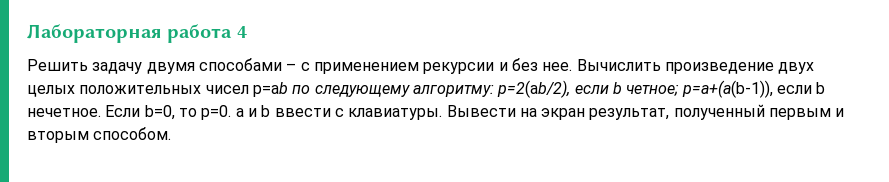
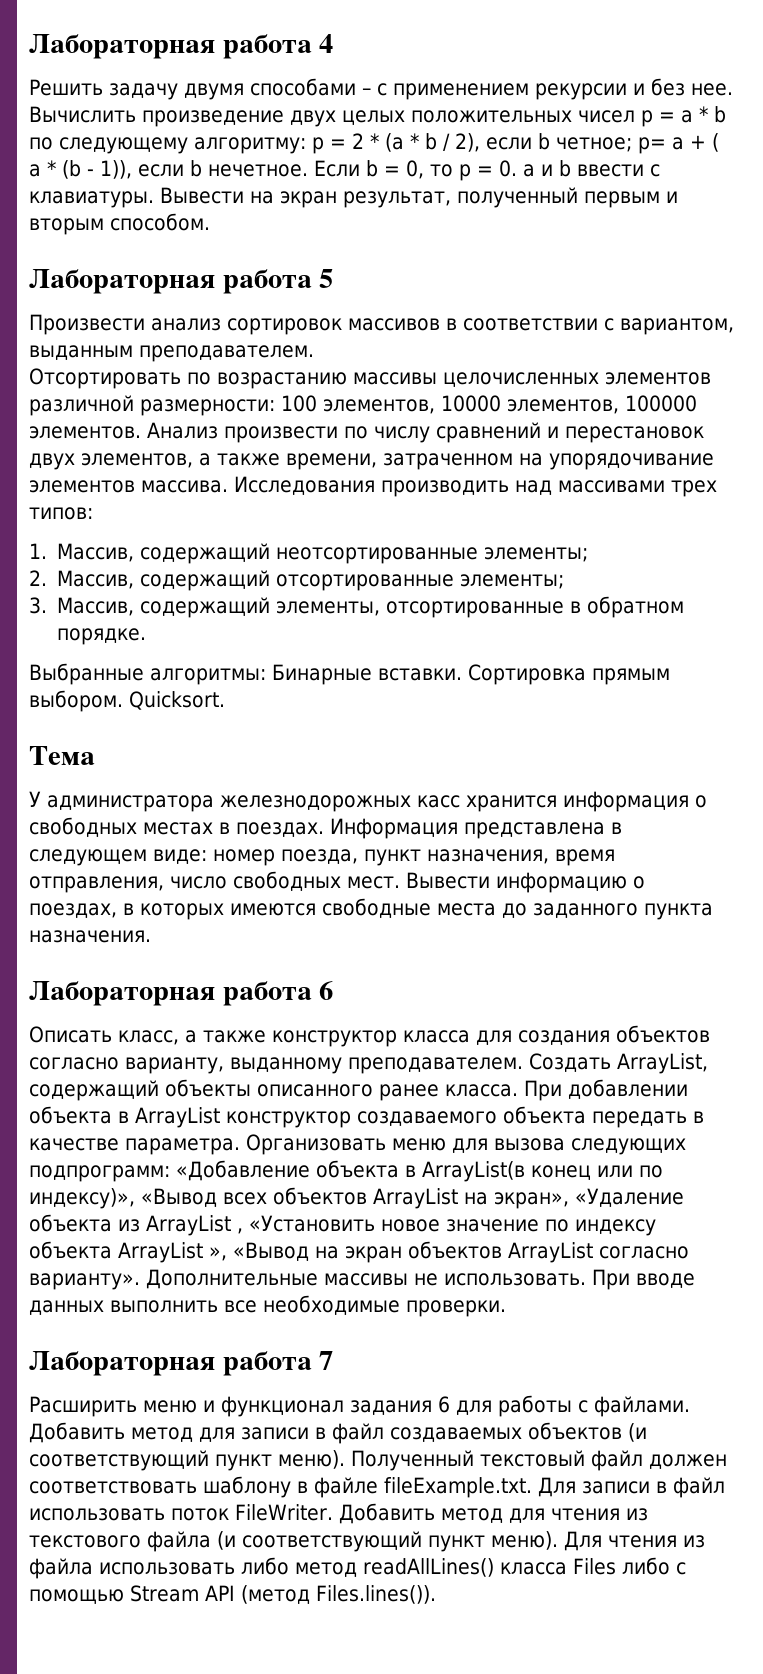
- Вычислить произведение двух целых положительных чисел p=ab по следующему алгоритму: p=2(ab/2), если b четное; p=a+(a(b-1)), если b нечетное. Если b=0, то p=0. a и b ввести с клавиатуры.
+ Вычислить произведение двух целых положительных чисел p = a * b по следующему алгоритму: p = 2 * (a * b / 2), если b четное; p= a + ( a * (b - 1)), если b нечетное. Если b = 0, то p = 0. a и b ввести с клавиатуры.
+ Лабораторная работа 5
+ Произвести анализ сортировок массивов в соответствии с вариантом, выданным преподавателем.
+ Отсортировать по возрастанию массивы целочисленных элементов различной размерности: 100 элементов, 10000 элементов, 100000 элементов. Анализ произвести по числу сравнений и перестановок двух элементов, а также времени, затраченном на упорядочивание элементов массива. Исследования производить над массивами трех типов:
+ 1. Массив, содержащий неотсортированные элементы;
+ 2. Массив, содержащий отсортированные элементы;
+ 3. Массив, содержащий элементы, отсортированные в обратном порядке.
+ Выбранные алгоритмы: Бинарные вставки. Сортировка прямым выбором. Quicksort.
+ Тема
+ У администратора железнодорожных касс хранится информация о свободных местах в поездах. Информация представлена в следующем виде: номер поезда, пункт назначения, время отправления, число свободных мест. Вывести информацию о поездах, в которых имеются свободные места до заданного пункта назначения.
+ Лабораторная работа 6
+ Описать класс, а также конструктор класса для создания объектов согласно варианту, выданному преподавателем. Создать ArrayList, содержащий объекты описанного ранее класса. При добавлении объекта в ArrayList конструктор создаваемого объекта передать в качестве параметра. Организовать меню для вызова следующих подпрограмм: «Добавление объекта в ArrayList(в конец или по индексу)», «Вывод всех объектов ArrayList на экран», «Удаление объекта из ArrayList , «Установить новое значение по индексу объекта ArrayList », «Вывод на экран объектов ArrayList согласно варианту». Дополнительные массивы не использовать. При вводе данных выполнить все необходимые проверки.
+ Лабораторная работа 7
+ Расширить меню и функционал задания 6 для работы с файлами. Добавить метод для записи в файл создаваемых объектов (и соответствующий пункт меню). Полученный текстовый файл должен соответствовать шаблону в файле fileExample.txt. Для записи в файл использовать поток FileWriter. Добавить метод для чтения из текстового файла (и соответствующий пункт меню). Для чтения из файла использовать либо метод readAllLines() класса Files либо с помощью Stream API (метод Files.lines()).

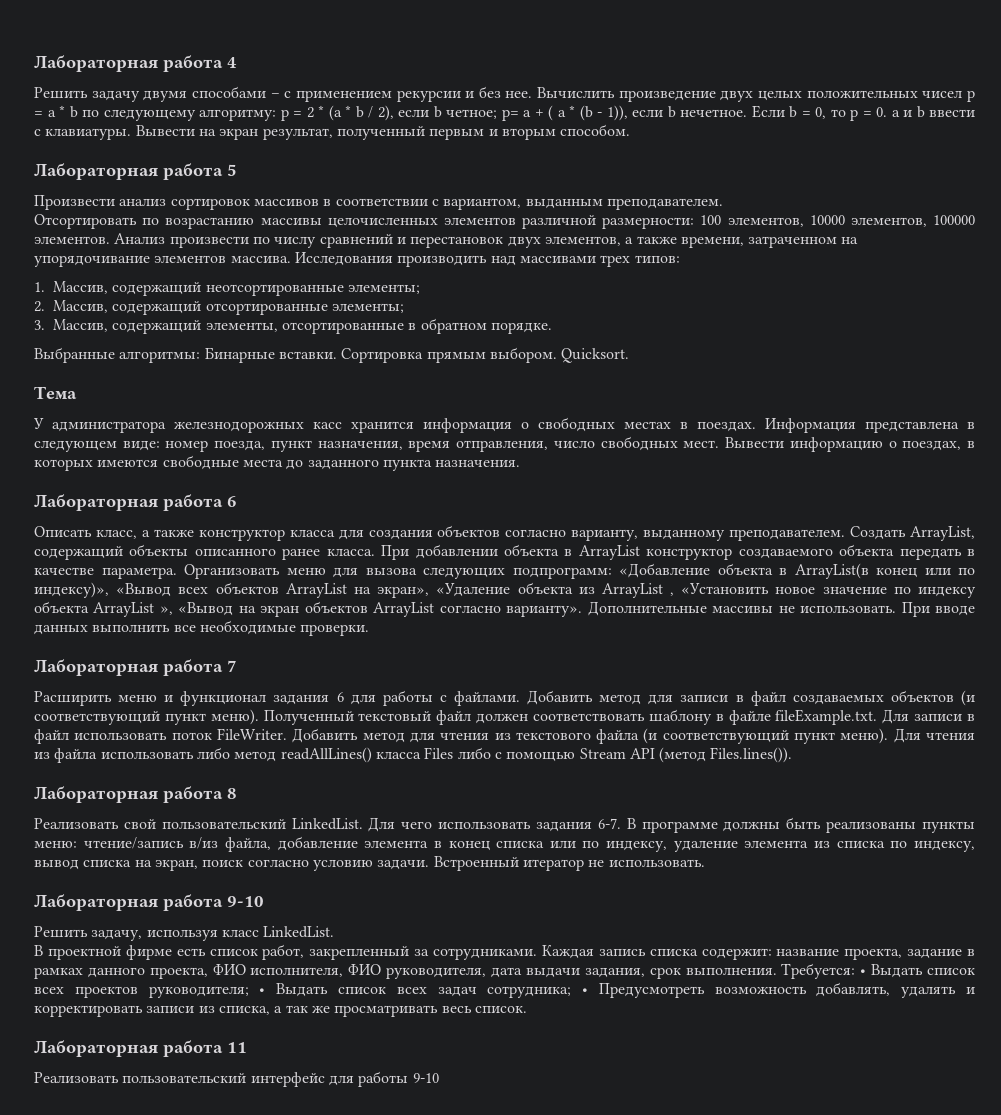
+ Лабораторная работа 8
+ Реализовать свой пользовательский LinkedList. Для чего использовать задания 6-7. В программе должны быть реализованы пункты меню: чтение/запись в/из файла, добавление элемента в конец списка или по индексу, удаление элемента из списка по индексу, вывод списка на экран, поиск согласно условию задачи. Встроенный итератор не использовать.
+ Лабораторная работа 9-10
+ Решить задачу, используя класс LinkedList.
+ В проектной фирме есть список работ, закрепленный за сотрудниками. Каждая запись списка содержит: название проекта, задание в рамках данного проекта, ФИО исполнителя, ФИО руководителя, дата выдачи задания, срок выполнения. Требуется: • Выдать список всех проектов руководителя; • Выдать список всех задач сотрудника; • Предусмотреть возможность добавлять, удалять и корректировать записи из списка, а так же просматривать весь список.
+ Лабораторная работа 11
+ Реализовать пользовательский интерфейс для работы 9-10

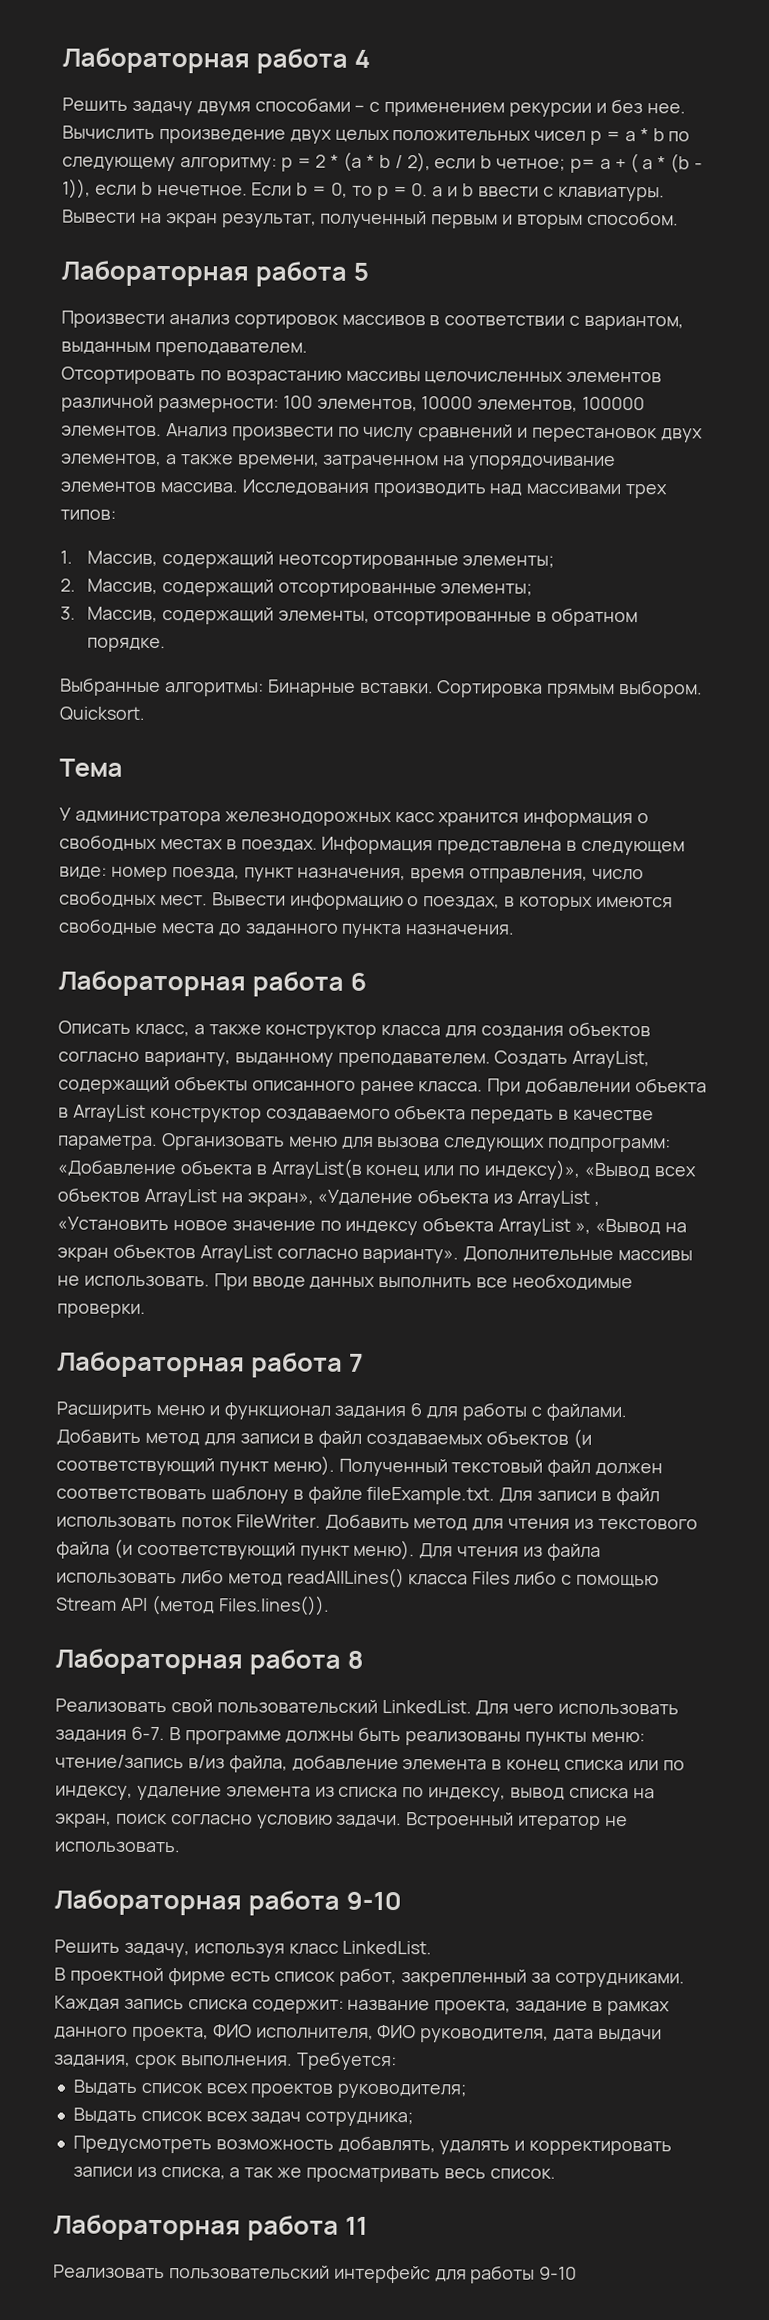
- Требуется: • Выдать список всех проектов руководителя; • Выдать список всех задач сотрудника; • Предусмотреть возможность добавлять, удалять и корректировать записи из списка, а так же просматривать весь список.
+ Требуется:
+ Выдать список всех проектов руководителя;
+ Выдать список всех задач сотрудника;
+ Предусмотреть возможность добавлять, удалять и корректировать записи из списка, а так же просматривать весь список.

